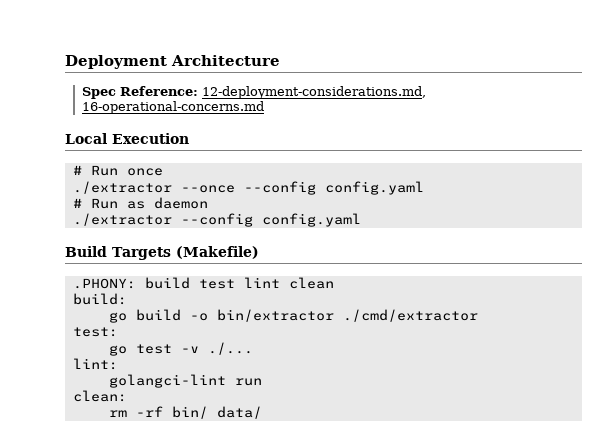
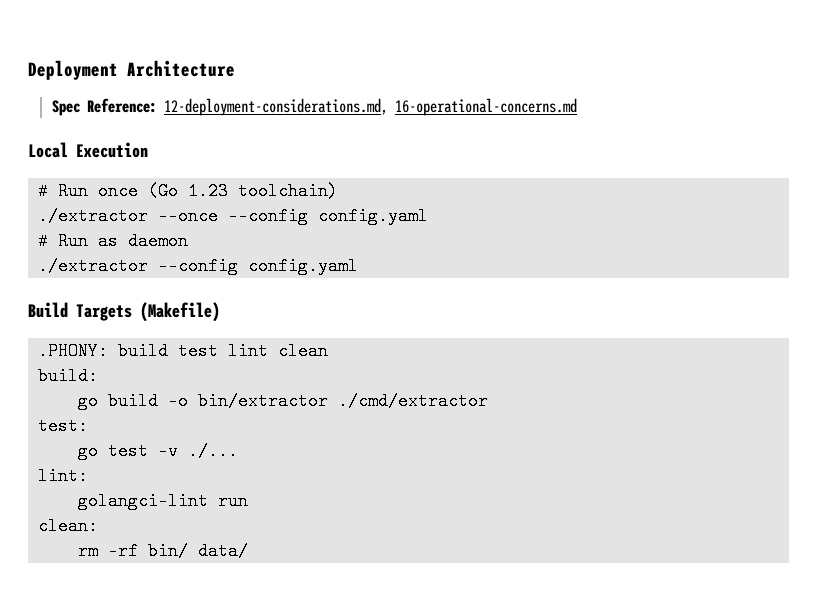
- # Run once
+ # Run once (Go 1.23 toolchain)

